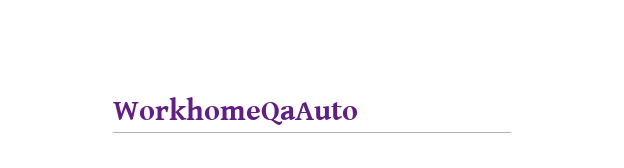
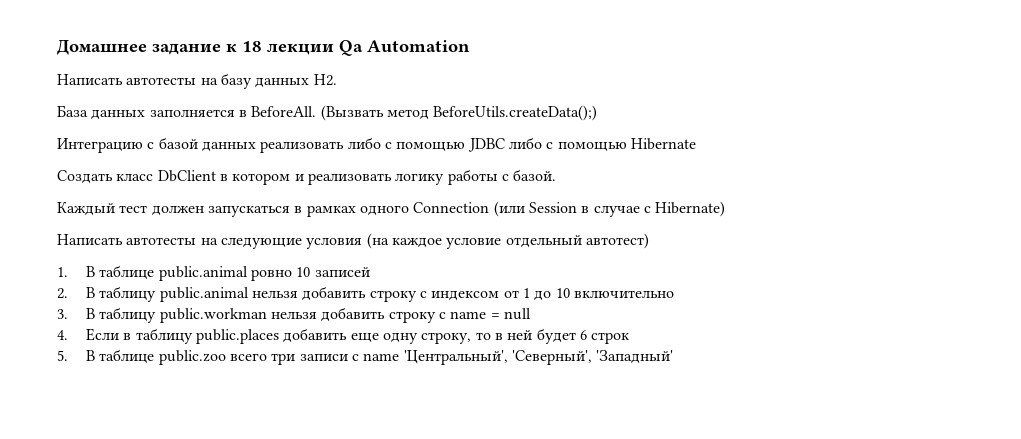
- WorkhomeQaAuto
+ Домашнее задание к 18 лекции Qa Automation
+ Написать автотесты на базу данных H2.
+ База данных заполняется в BeforeAll. (Вызвать метод BeforeUtils.createData();)
+ Интеграцию с базой данных реализовать либо с помощью JDBC либо с помощью Hibernate
+ Создать класс DbClient в котором и реализовать логику работы с базой.
+ Каждый тест должен запускаться в рамках одного Connection (или Session в случае с Hibernate)
+ Написать автотесты на следующие условия (на каждое условие отдельный автотест)
+ 1. В таблице public.animal ровно 10 записей
+ 2. В таблицу public.animal нельзя добавить строку с индексом от 1 до 10 включительно
+ 3. В таблицу public.workman нельзя добавить строку с name = null
+ 4. Если в таблицу public.places добавить еще одну строку, то в ней будет 6 строк
+ 5. В таблице public.zoo всего три записи с name 'Центральный', 'Северный', 'Западный'

